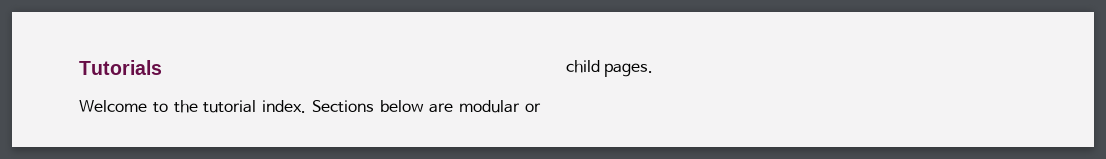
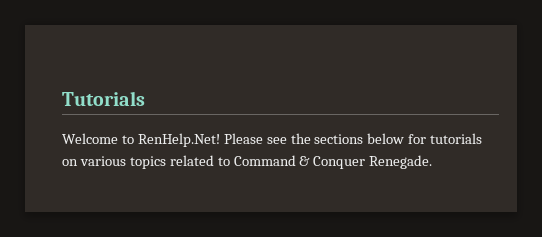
- Welcome to the tutorial index. Sections below are modular or child pages.
+ Welcome to RenHelp.Net! Please see the sections below for tutorials on various topics related to Command & Conquer Renegade.

